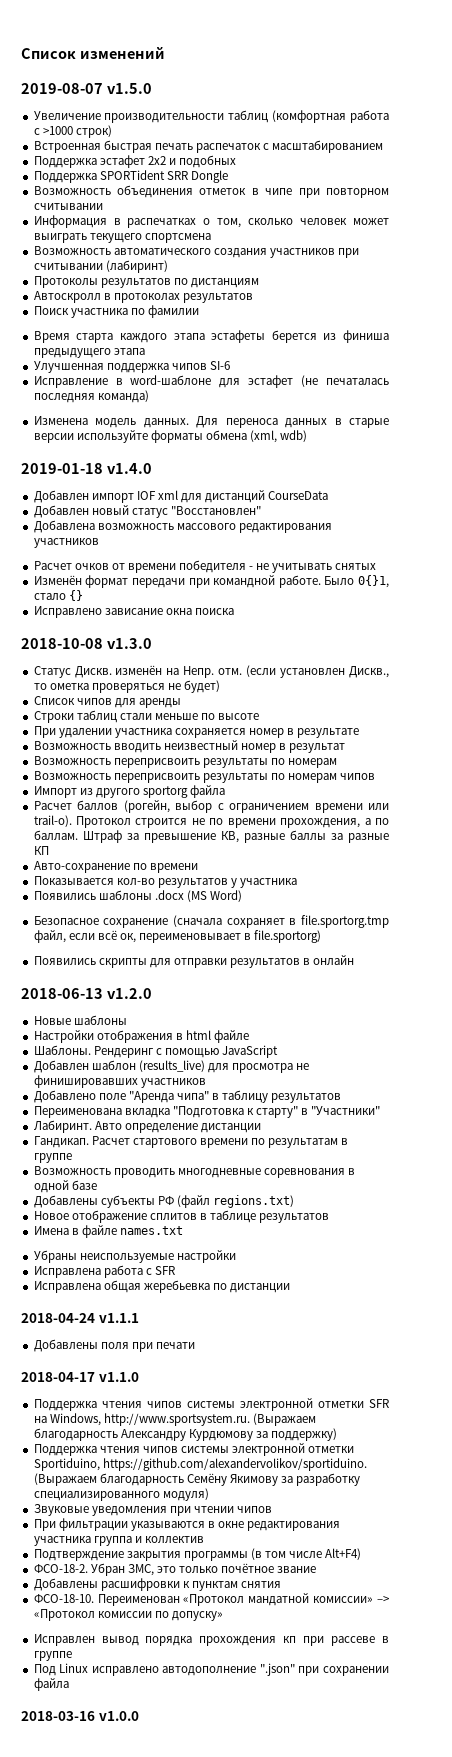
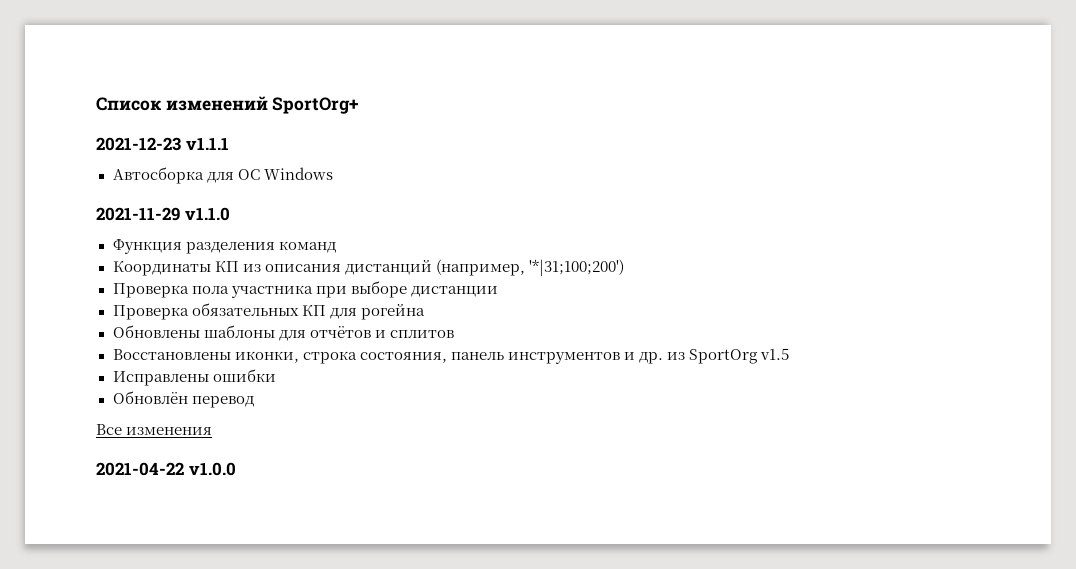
- Список изменений
- 2019-08-07 v1.5.0
- Увеличение производительности таблиц (комфортная работа с >1000 строк)
- Встроенная быстрая печать распечаток с масштабированием
- Поддержка эстафет 2х2 и подобных
- Поддержка SPORTident SRR Dongle
- Возможность объединения отметок в чипе при повторном считывании
- Информация в распечатках о том, сколько человек может выиграть текущего спортсмена
- Возможность автоматического создания участников при считывании (лабиринт)
- Протоколы результатов по дистанциям
- Автоскролл в протоколах результатов
- Поиск участника по фамилии
- Время старта каждого этапа эстафеты берется из финиша предыдущего этапа
- Улучшенная поддержка чипов SI-6
- Исправление в word-шаблоне для эстафет (не печаталась последняя команда)
- Изменена модель данных. Для переноса данных в старые версии используйте форматы обмена (xml, wdb)
- 2019-01-18 v1.4.0
- Добавлен импорт IOF xml для дистанций CourseData
- Добавлен новый статус "Восстановлен"
- Добавлена возможность массового редактирования участников
- Расчет очков от времени победителя - не учитывать снятых
- Изменён формат передачи при командной работе. Было 0{}1, стало {}
- Исправлено зависание окна поиска
- 2018-10-08 v1.3.0
- Статус Дискв. изменён на Непр. отм. (если установлен Дискв., то ометка проверяться не будет)
- Список чипов для аренды
- Строки таблиц стали меньше по высоте
- При удалении участника сохраняется номер в результате
- Возможность вводить неизвестный номер в результат
- Возможность переприсвоить результаты по номерам
- Возможность переприсвоить результаты по номерам чипов
- Импорт из другого sportorg файла
- Расчет баллов (рогейн, выбор с ограничением времени или trail-o). Протокол строится не по времени прохождения, а по баллам. Штраф за превышение КВ, разные баллы за разные КП
- Авто-сохранение по времени
- Показывается кол-во результатов у участника
- Появились шаблоны .docx (MS Word)
- Безопасное сохранение (сначала сохраняет в file.sportorg.tmp файл, если всё ок, переименовывает в file.sportorg)
- Появились скрипты для отправки результатов в онлайн
- 2018-06-13 v1.2.0
- Новые шаблоны
- Настройки отображения в html файле
- Шаблоны. Рендеринг с помощью JavaScript
- Добавлен шаблон (results_live) для просмотра не финишировавших участников
- Добавлено поле "Аренда чипа" в таблицу результатов
- Переименована вкладка "Подготовка к старту" в "Участники"
- Лабиринт. Авто определение дистанции
- Гандикап. Расчет стартового времени по результатам в группе
- Возможность проводить многодневные соревнования в одной базе
- Добавлены субъекты РФ (файл regions.txt)
- Новое отображение сплитов в таблице результатов
- Имена в файле names.txt
- Убраны неиспользуемые настройки
- Исправлена работа с SFR
- Исправлена общая жеребьевка по дистанции
- 2018-04-24 v1.1.1
- Добавлены поля при печати
- 2018-04-17 v1.1.0
- Поддержка чтения чипов системы электронной отметки SFR на Windows, http://www.sportsystem.ru. (Выражаем благодарность Александру Курдюмову за поддержку)
- Поддержка чтения чипов системы электронной отметки Sportiduino, https://github.com/alexandervolikov/sportiduino. (Выражаем благодарность Семёну Якимову за разработку специализированного модуля)
- Звуковые уведомления при чтении чипов
- При фильтрации указываются в окне редактирования участника группа и коллектив
- Подтверждение закрытия программы (в том числе Alt+F4)
- ФСО-18-2. Убран ЗМС, это только почётное звание
- Добавлены расшифровки к пунктам снятия
- ФСО-18-10. Переименован «Протокол мандатной комиссии» –> «Протокол комиссии по допуску»
- Исправлен вывод порядка прохождения кп при рассеве в группе
- Под Linux исправлено автодополнение ".json" при сохранении файла
- 2018-03-16 v1.0.0
+ Список изменений SportOrg+
+ 2021-12-23 v1.1.1
+ Автосборка для ОС Windows
+ 2021-11-29 v1.1.0
+ Функция разделения команд
+ Координаты КП из описания дистанций (например, '*|31;100;200')
+ Проверка пола участника при выборе дистанции
+ Проверка обязательных КП для рогейна
+ Обновлены шаблоны для отчётов и сплитов
+ Восстановлены иконки, строка состояния, панель инструментов и др. из SportOrg v1.5
+ Исправлены ошибки
+ Обновлён перевод
+ Все изменения
+ 2021-04-22 v1.0.0

